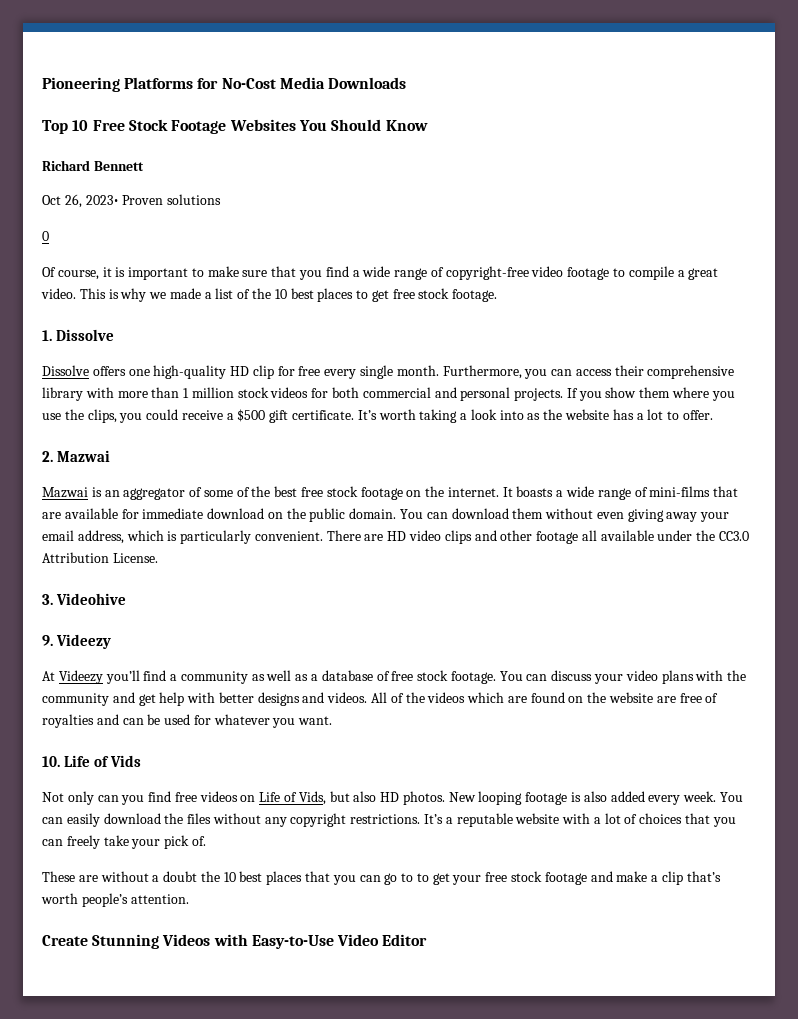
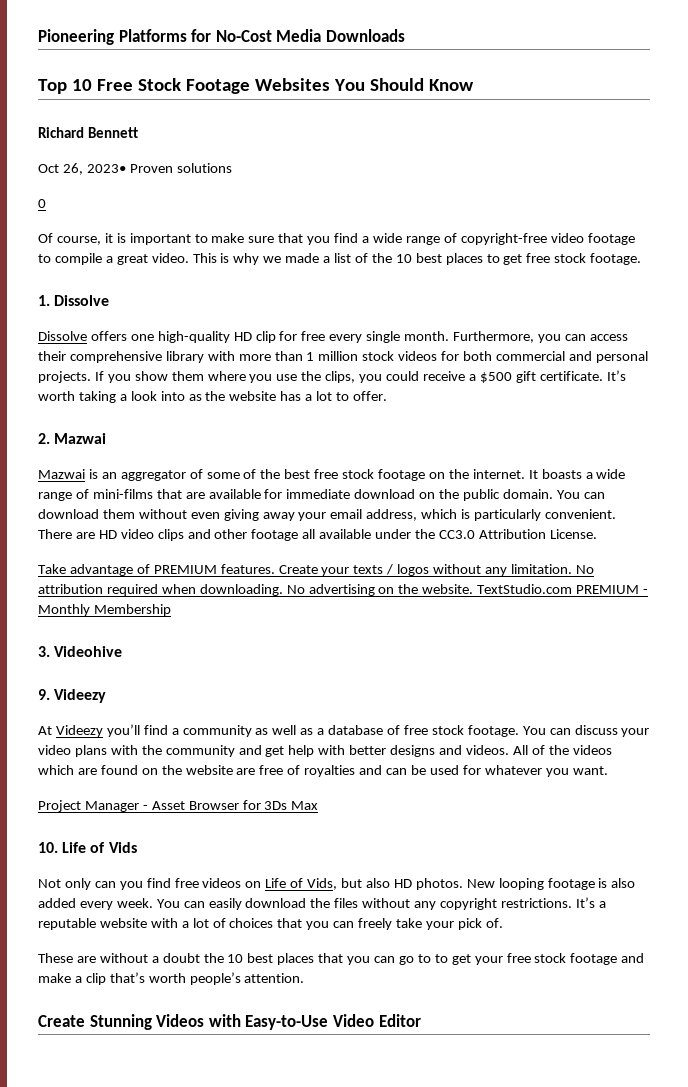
+ Take advantage of PREMIUM features. Create your texts / logos without any limitation. No attribution required when downloading. No advertising on the website. TextStudio.com PREMIUM - Monthly Membership
+ Project Manager - Asset Browser for 3Ds Max

